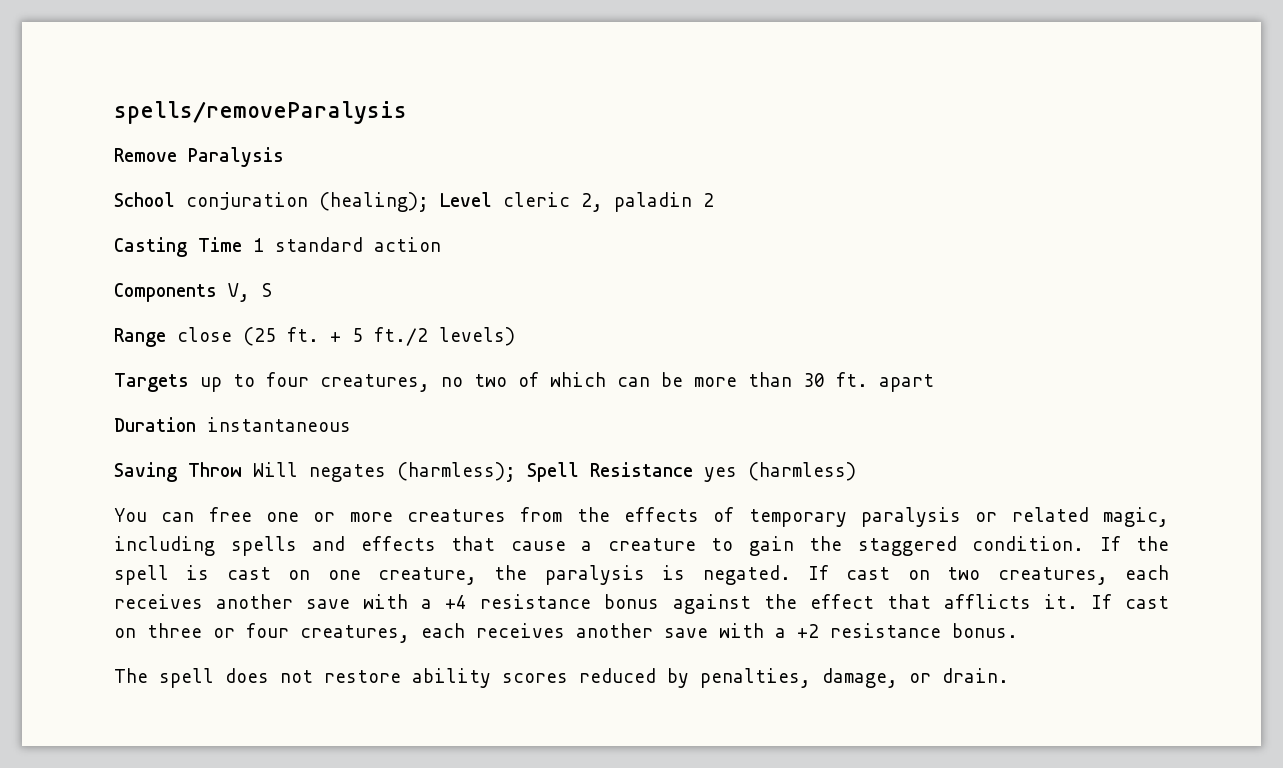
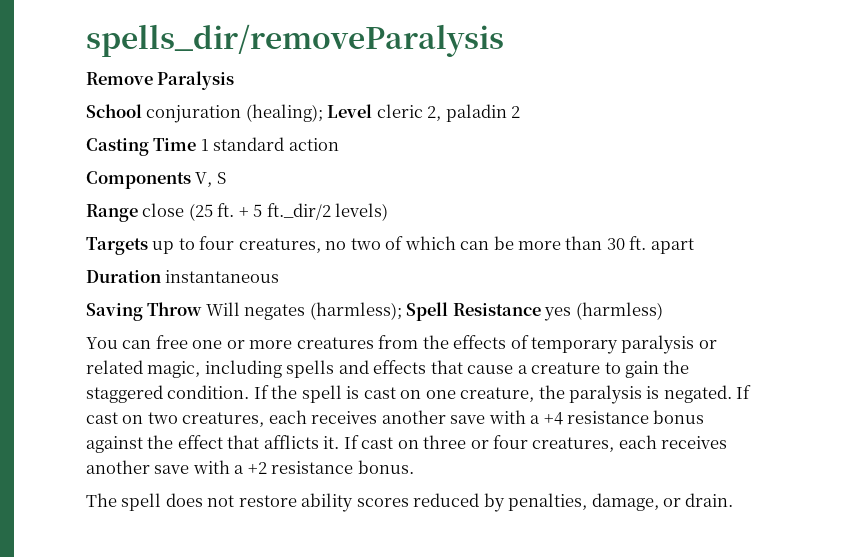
- spells/removeParalysis
+ spells_dir/removeParalysis
- + 5 ft./2 levels)
+ + 5 ft._dir/2 levels)

